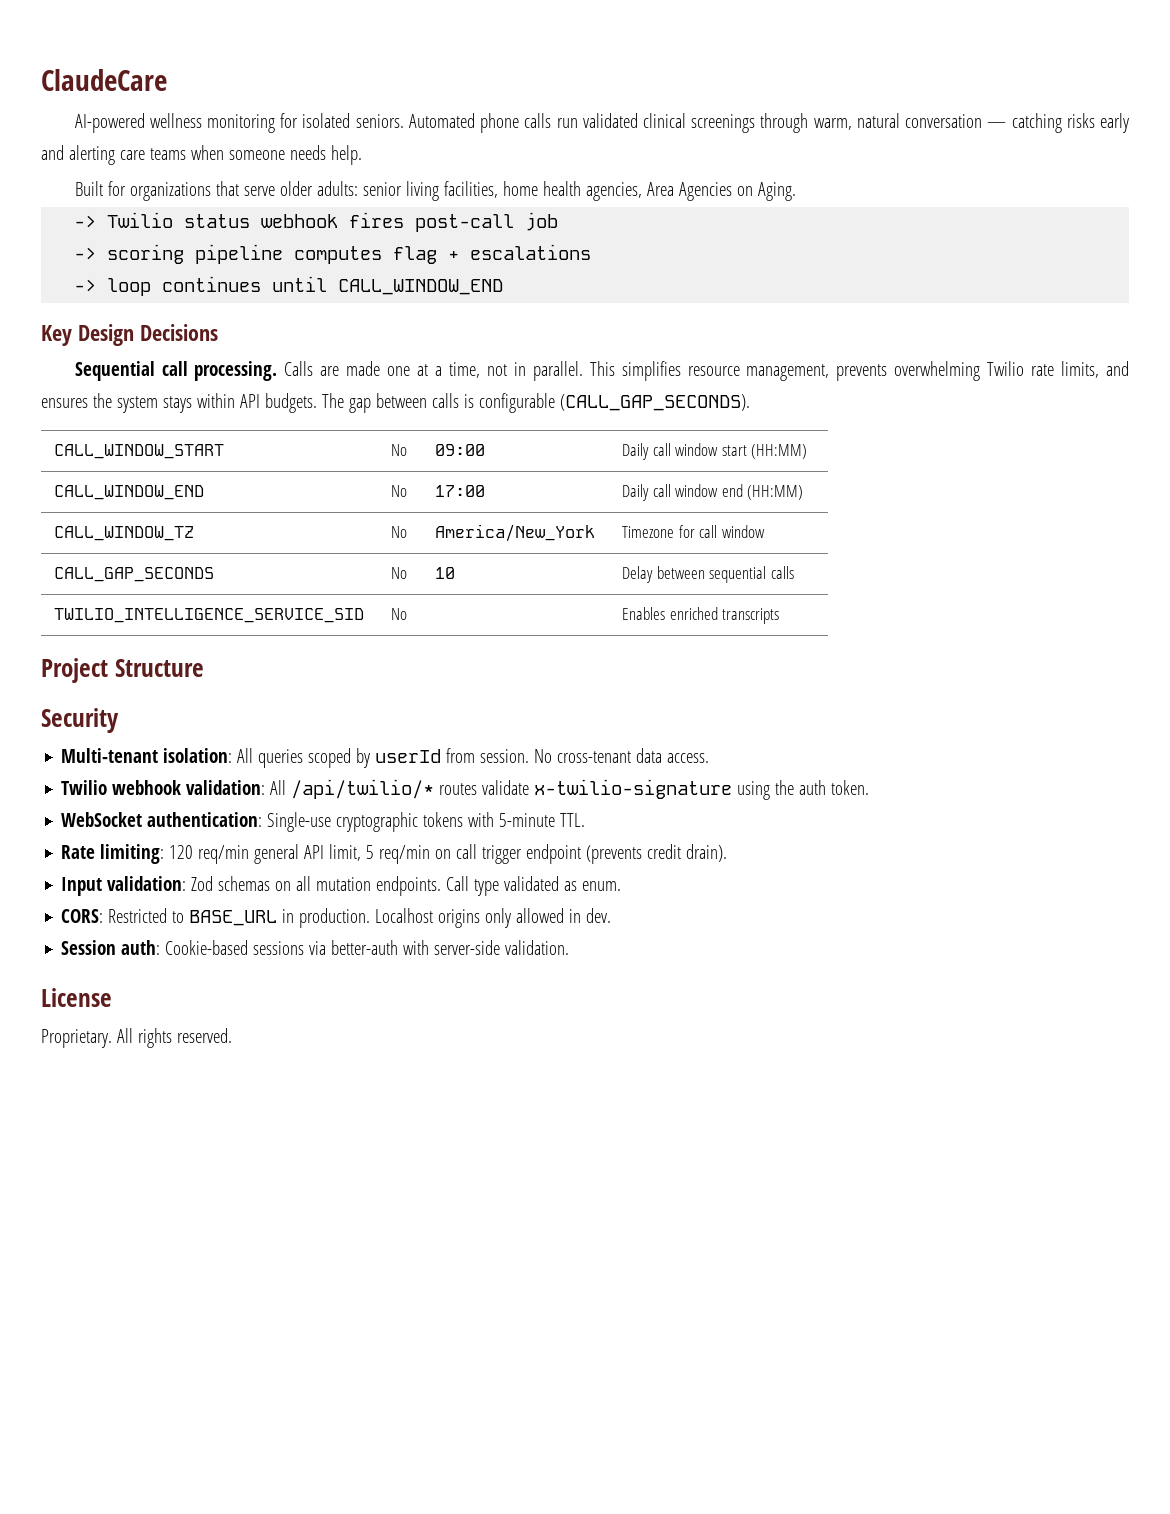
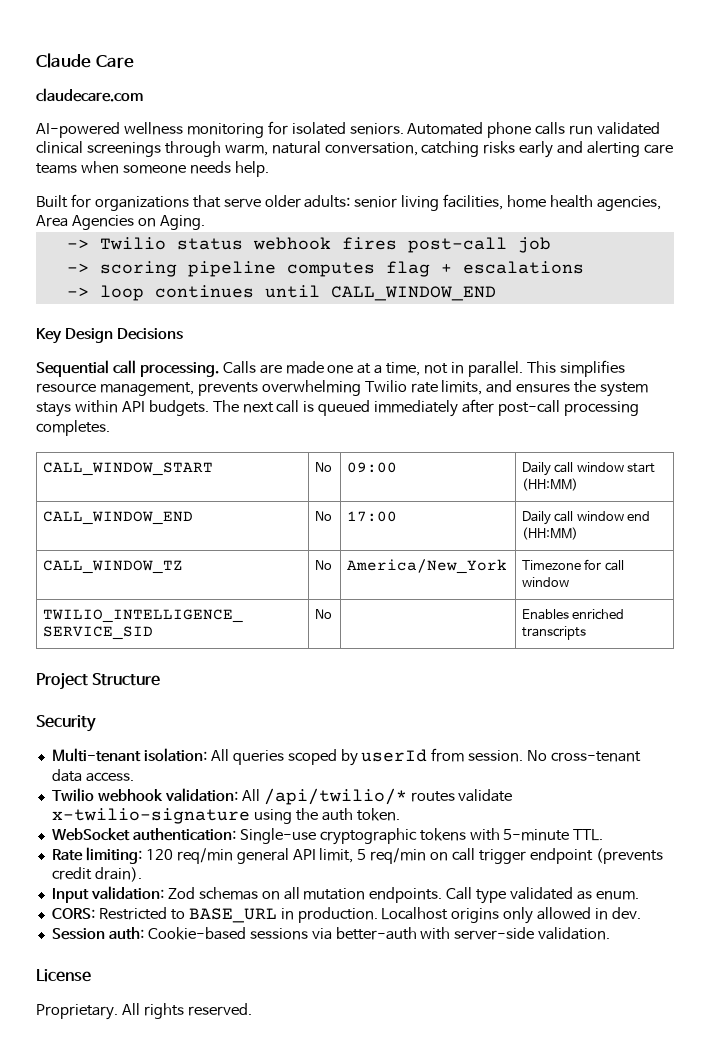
- ClaudeCare
+ Claude Care
+ claudecare.com
- Automated phone calls run validated clinical screenings through warm, natural conversation — catching risks early and alerting care teams when someone needs help.
+ Automated phone calls run validated clinical screenings through warm, natural conversation, catching risks early and alerting care teams when someone needs help.
- The gap between calls is configurable (CALL_GAP_SECONDS).
+ The next call is queued immediately after post-call processing completes.
- CALL_GAP_SECONDS | No | 10 | Delay between sequential calls

